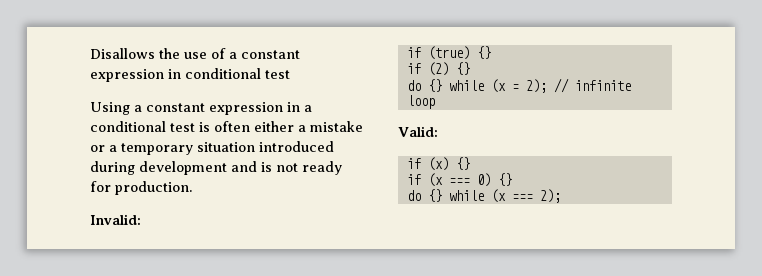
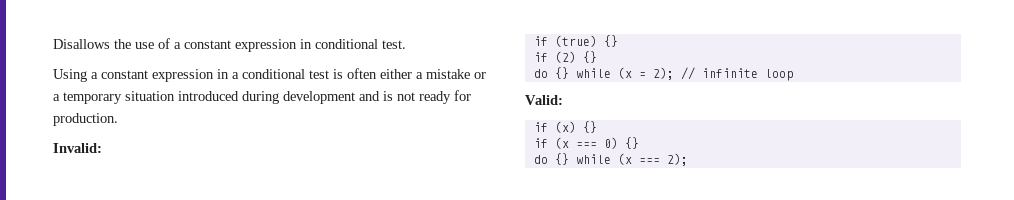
- Disallows the use of a constant expression in conditional test
+ Disallows the use of a constant expression in conditional test.

